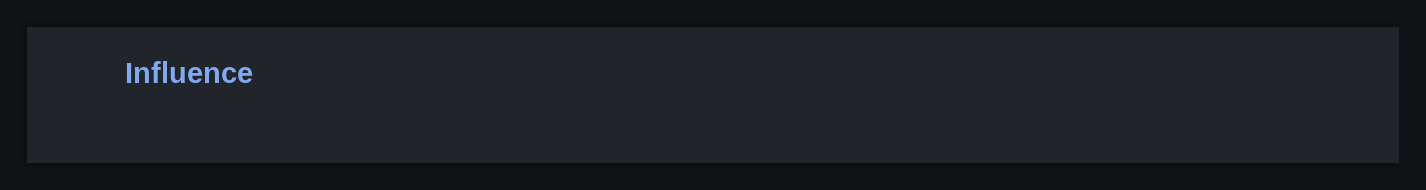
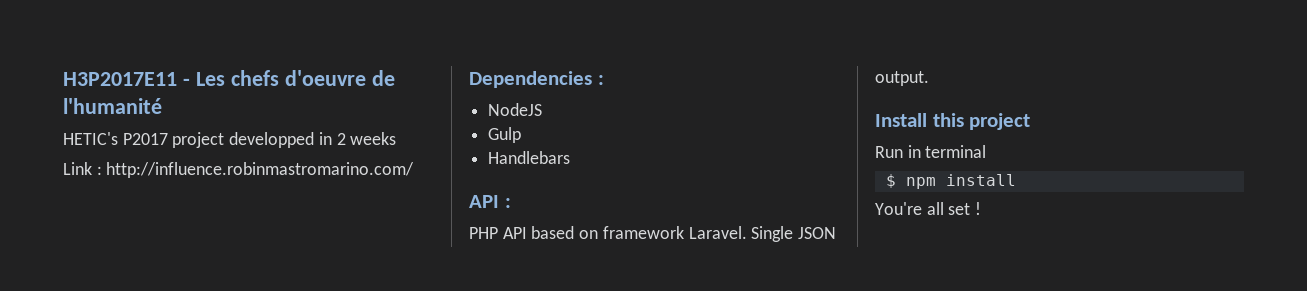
- Influence
+ H3P2017E11 - Les chefs d'oeuvre de l'humanité
+ HETIC's P2017 project developped in 2 weeks
+ Link : http://influence.robinmastromarino.com/
+ Dependencies :
+ NodeJS
+ Gulp
+ Handlebars
+ API :
+ PHP API based on framework Laravel. Single JSON output.
+ Install this project
+ Run in terminal
+ $ npm install
+ You're all set !

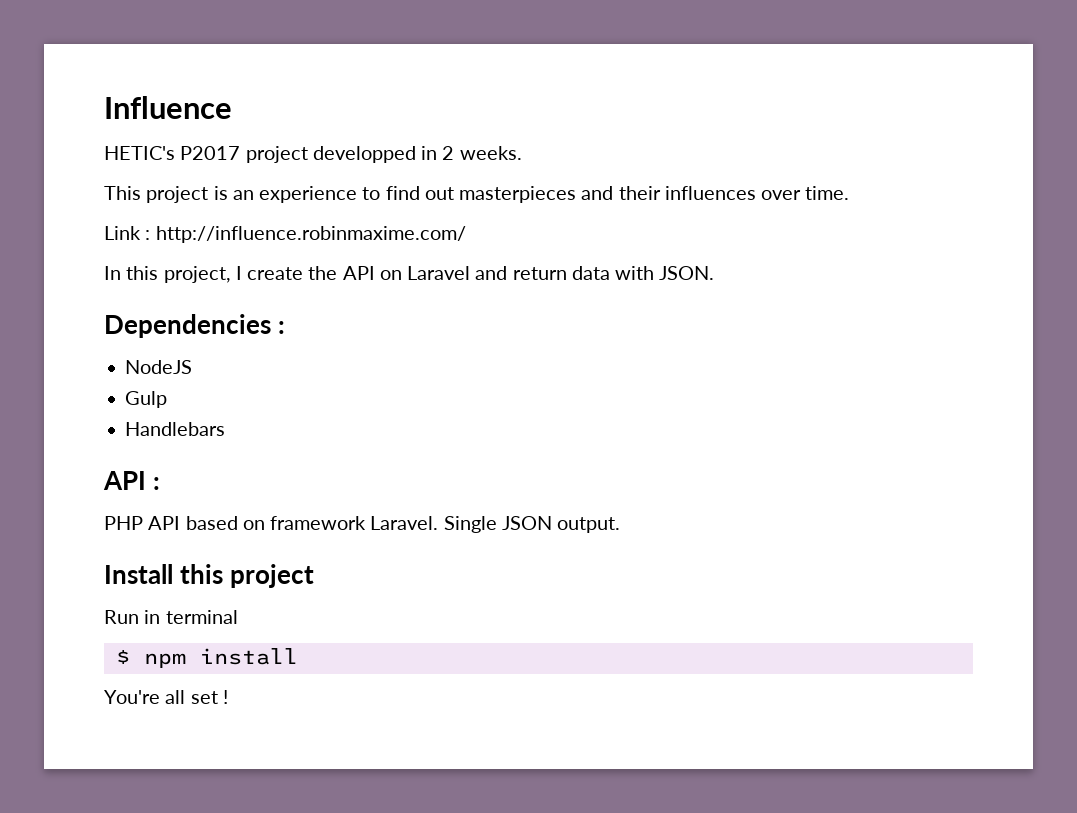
- H3P2017E11 - Les chefs d'oeuvre de l'humanité
+ Influence
- HETIC's P2017 project developped in 2 weeks
- Link : http://influence.robinmastromarino.com/
+ HETIC's P2017 project developped in 2 weeks.
+ This project is an experience to find out masterpieces and their influences over time.
+ Link : http://influence.robinmaxime.com/
+ In this project, I create the API on Laravel and return data with JSON.

